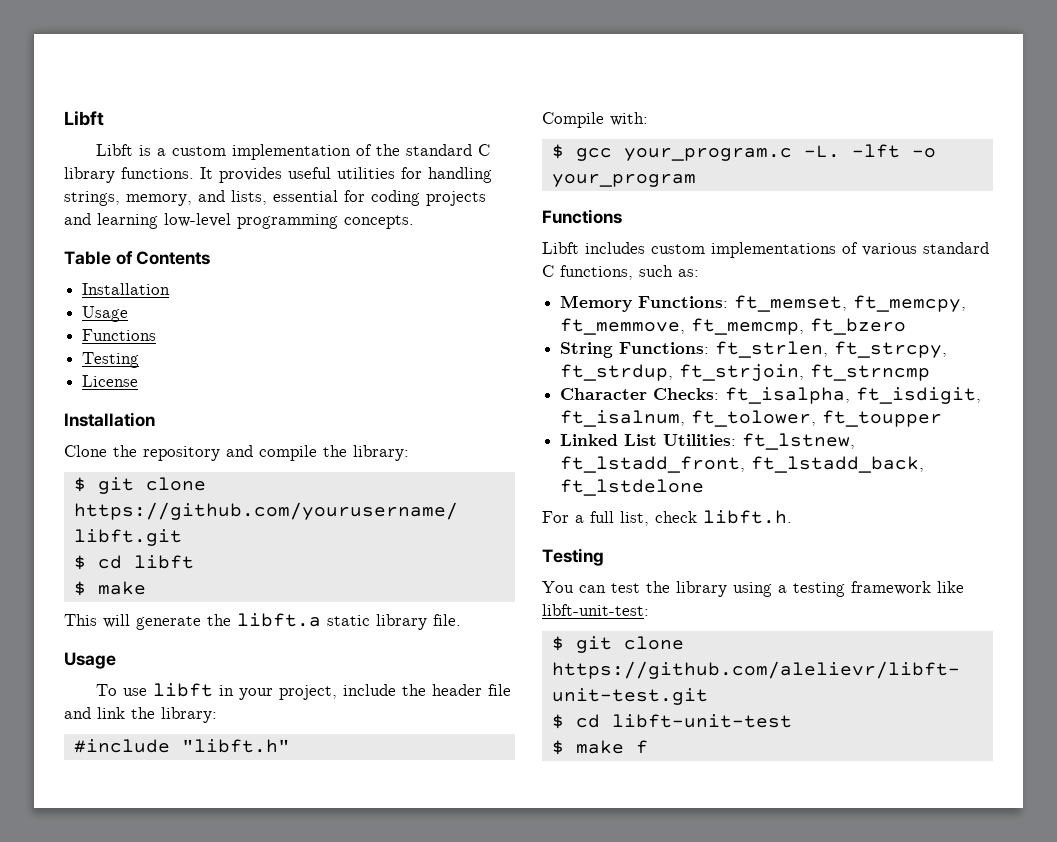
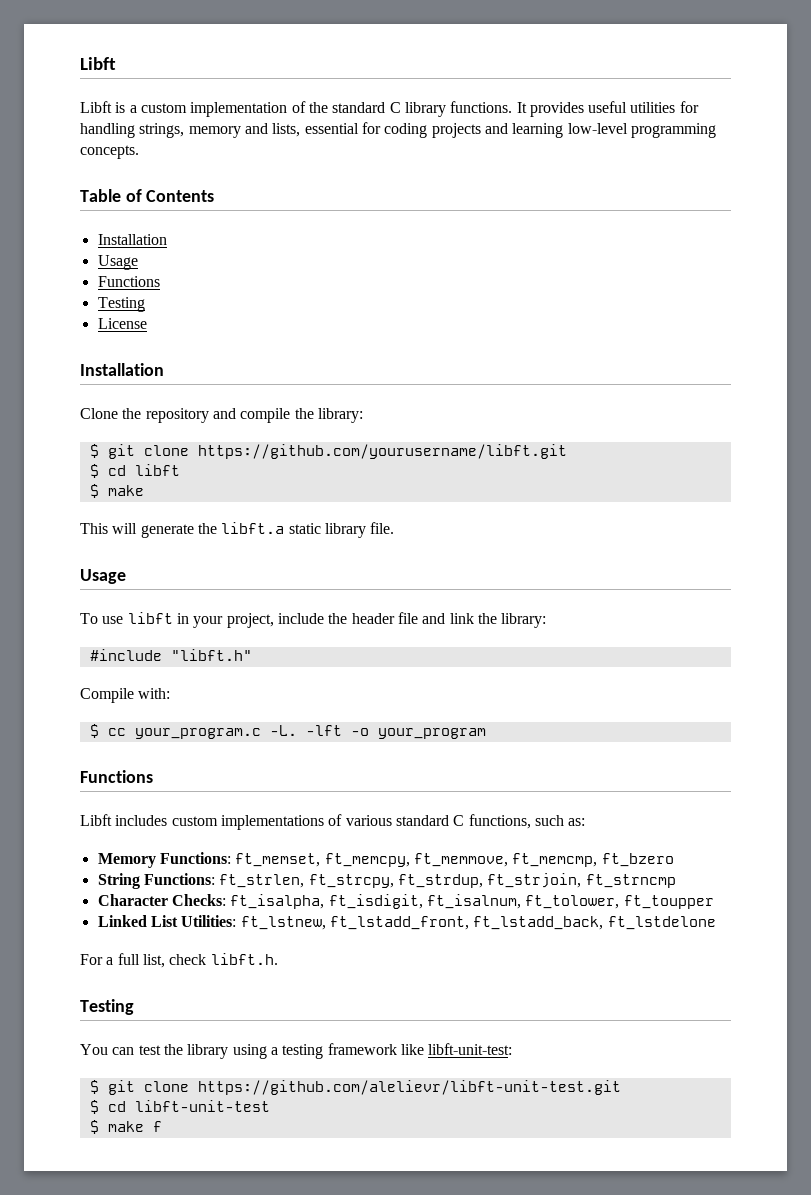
- It provides useful utilities for handling strings, memory, and lists, essential for coding projects and learning low-level programming concepts.
+ It provides useful utilities for handling strings, memory and lists, essential for coding projects and learning low-level programming concepts.
- $ gcc your_program.c -L.
+ $ cc your_program.c -L.

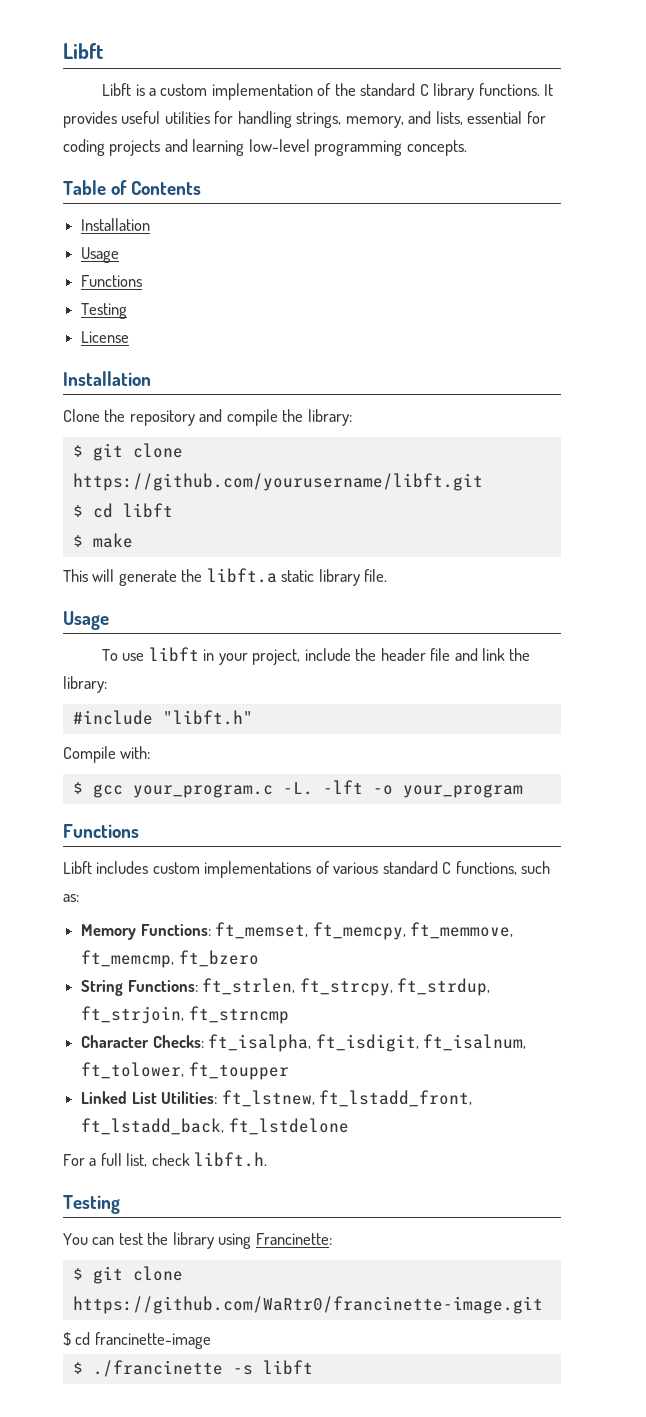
- It provides useful utilities for handling strings, memory and lists, essential for coding projects and learning low-level programming concepts.
+ It provides useful utilities for handling strings, memory, and lists, essential for coding projects and learning low-level programming concepts.
- $ cc your_program.c -L.
+ $ gcc your_program.c -L.
- You can test the library using a testing framework like libft-unit-test:
- $ git clone https://github.com/alelievr/libft-unit-test.git
- $ cd libft-unit-test
- $ make f
+ You can test the library using Francinette:
+ $ git clone https://github.com/WaRtr0/francinette-image.git
+ $ cd francinette-image
+ $ ./francinette -s libft

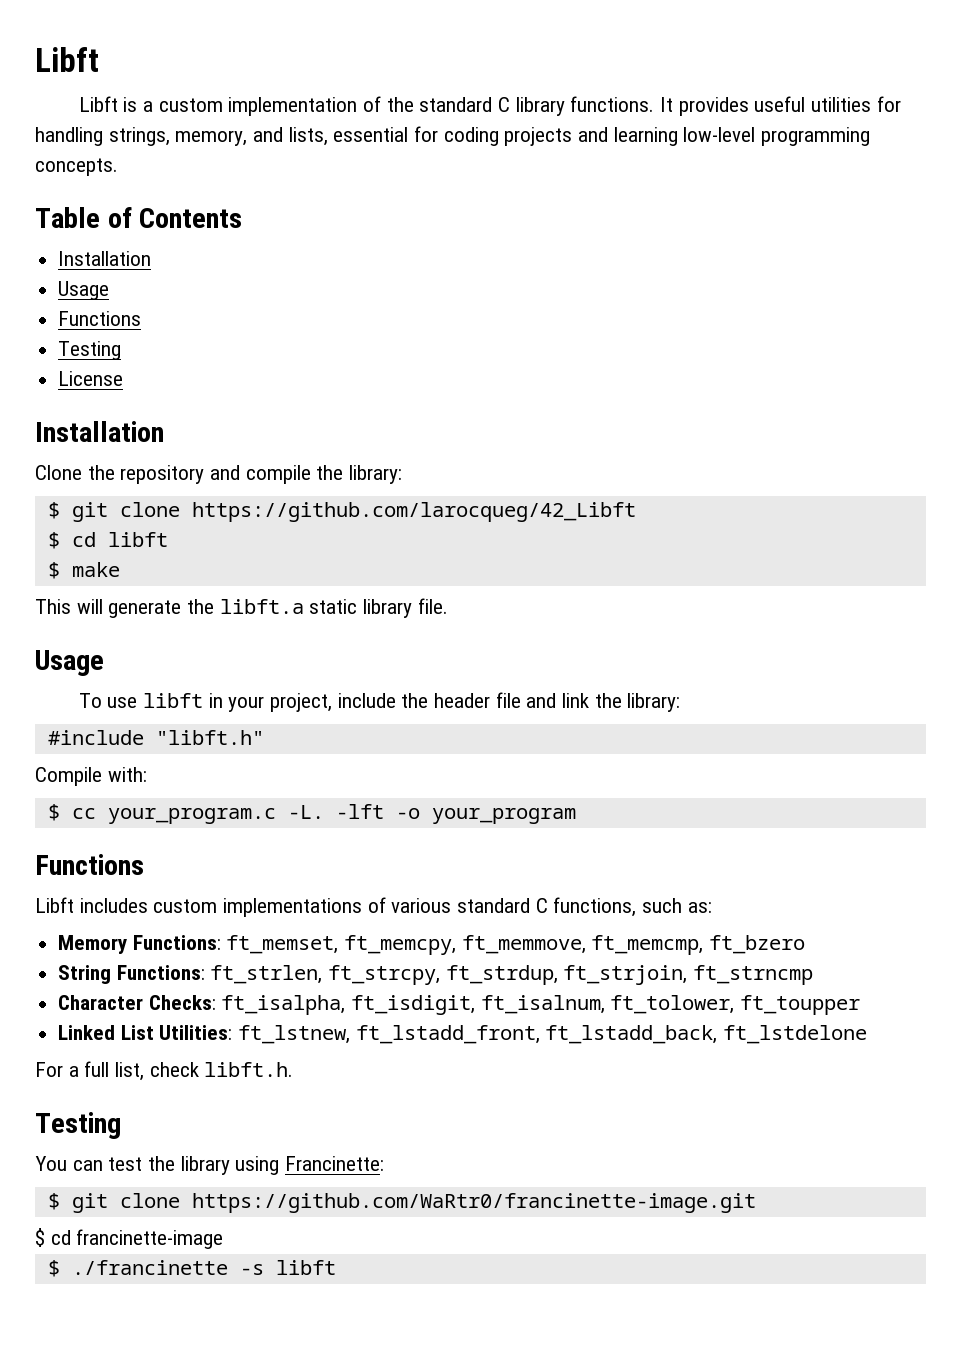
- $ git clone https://github.com/yourusername/libft.git
+ $ git clone https://github.com/larocqueg/42_Libft
- $ gcc your_program.c -L.
+ $ cc your_program.c -L.

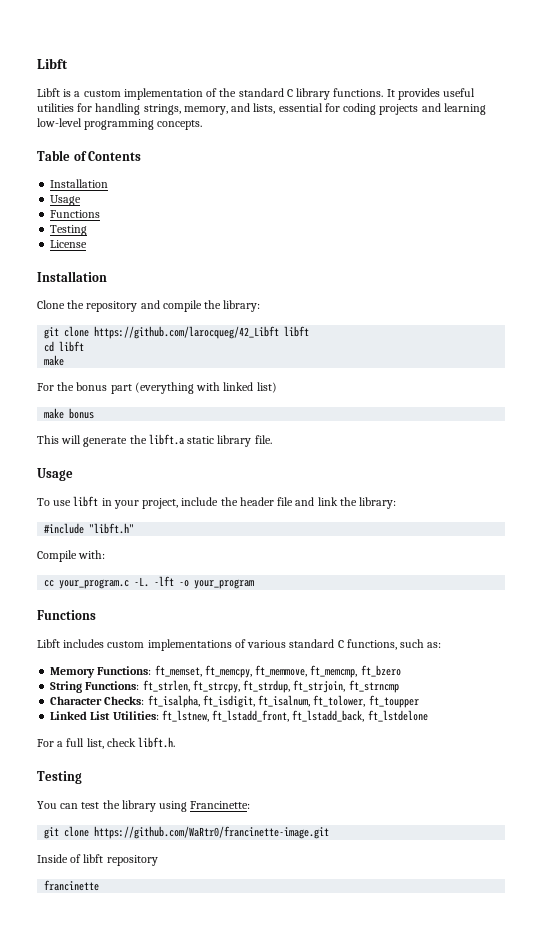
- $ git clone https://github.com/larocqueg/42_Libft
- $ cd libft
- $ make
+ git clone https://github.com/larocqueg/42_Libft libft
+ cd libft
+ make
+ For the bonus part (everything with linked list)
+ make bonus
- $ cc your_program.c -L.
+ cc your_program.c -L.
- $ git clone https://github.com/WaRtr0/francinette-image.git
+ git clone https://github.com/WaRtr0/francinette-image.git
- $ cd francinette-image
- $ ./francinette -s libft
+ Inside of libft repository
+ francinette

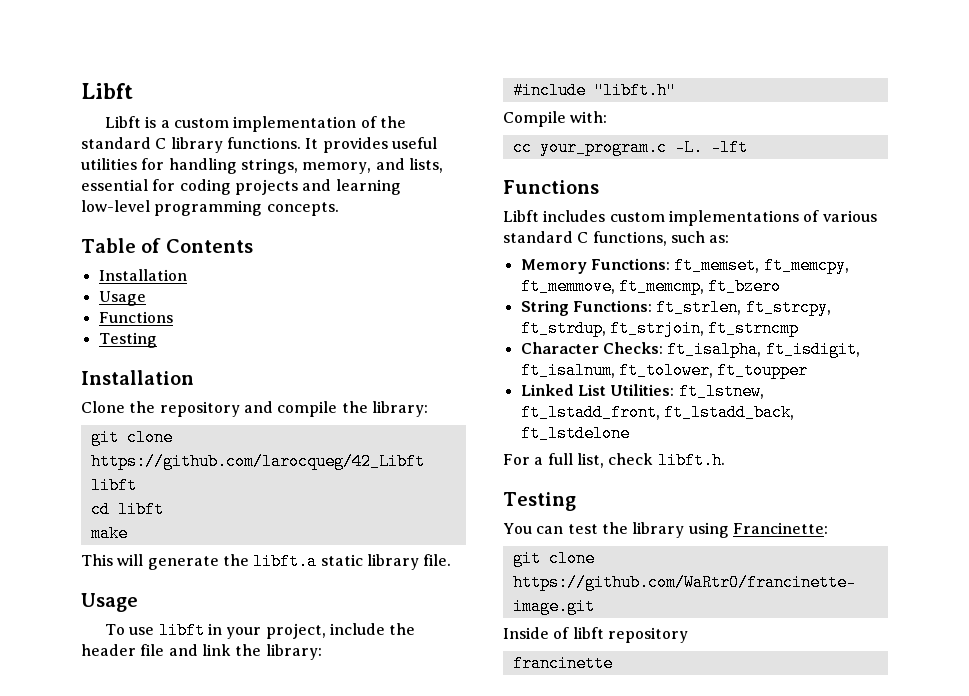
- License
- For the bonus part (everything with linked list)
- make bonus
- -lft -o your_program
+ -lft

